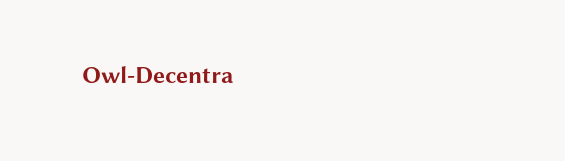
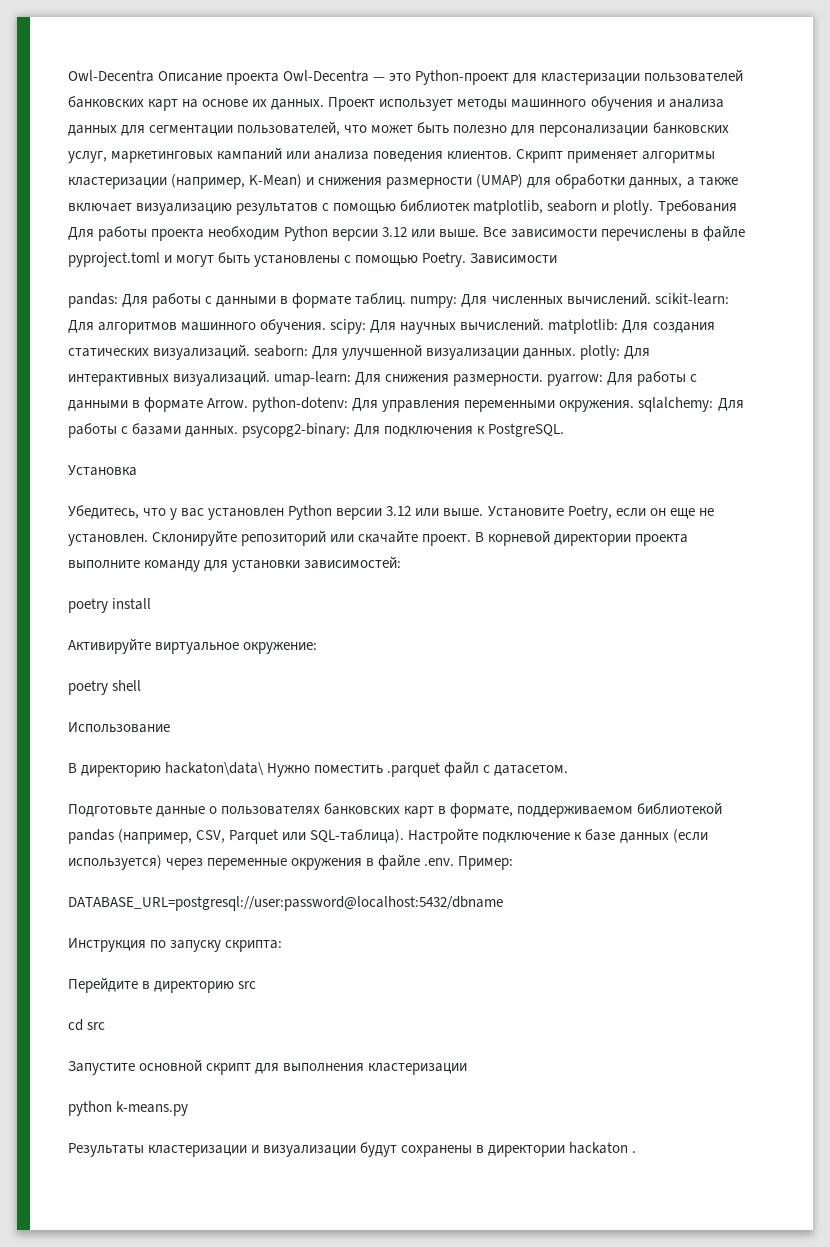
- Owl-Decentra
+ Owl-Decentra Описание проекта Owl-Decentra — это Python-проект для кластеризации пользователей банковских карт на основе их данных. Проект использует методы машинного обучения и анализа данных для сегментации пользователей, что может быть полезно для персонализации банковских услуг, маркетинговых кампаний или анализа поведения клиентов. Скрипт применяет алгоритмы кластеризации (например, K-Mean) и снижения размерности (UMAP) для обработки данных, а также включает визуализацию результатов с помощью библиотек matplotlib, seaborn и plotly. Требования Для работы проекта необходим Python версии 3.12 или выше. Все зависимости перечислены в файле pyproject.toml и могут быть установлены с помощью Poetry. Зависимости
+ pandas: Для работы с данными в формате таблиц. numpy: Для численных вычислений. scikit-learn: Для алгоритмов машинного обучения. scipy: Для научных вычислений. matplotlib: Для создания статических визуализаций. seaborn: Для улучшенной визуализации данных. plotly: Для интерактивных визуализаций. umap-learn: Для снижения размерности. pyarrow: Для работы с данными в формате Arrow. python-dotenv: Для управления переменными окружения. sqlalchemy: Для работы с базами данных. psycopg2-binary: Для подключения к PostgreSQL.
+ Установка
+ Убедитесь, что у вас установлен Python версии 3.12 или выше. Установите Poetry, если он еще не установлен. Склонируйте репозиторий или скачайте проект. В корневой директории проекта выполните команду для установки зависимостей:
+ poetry install
+ Активируйте виртуальное окружение:
+ poetry shell
+ Использование
+ В директорию hackaton\data\ Нужно поместить .parquet файл с датасетом.
+ Подготовьте данные о пользователях банковских карт в формате, поддерживаемом библиотекой pandas (например, CSV, Parquet или SQL-таблица). Настройте подключение к базе данных (если используется) через переменные окружения в файле .env. Пример:
+ DATABASE_URL=postgresql://user:password@localhost:5432/dbname
+ Инструкция по запуску скрипта:
+ Перейдите в директорию src
+ cd src
+ Запустите основной скрипт для выполнения кластеризации
+ python k-means.py
+ Результаты кластеризации и визуализации будут сохранены в директории hackaton .

